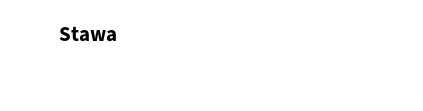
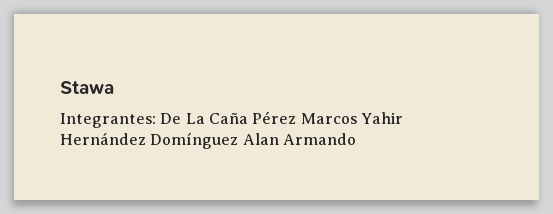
+ Integrantes: De La Caña Pérez Marcos Yahir Hernández Domínguez Alan Armando

